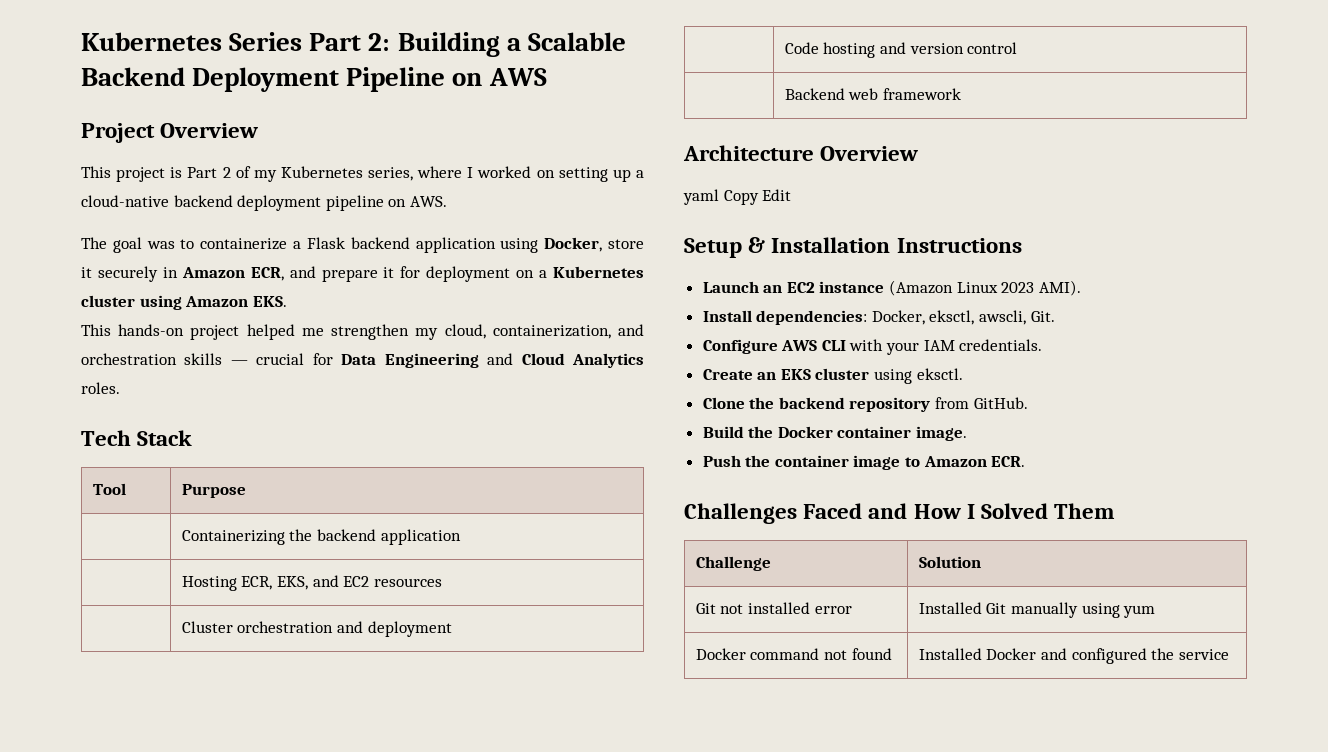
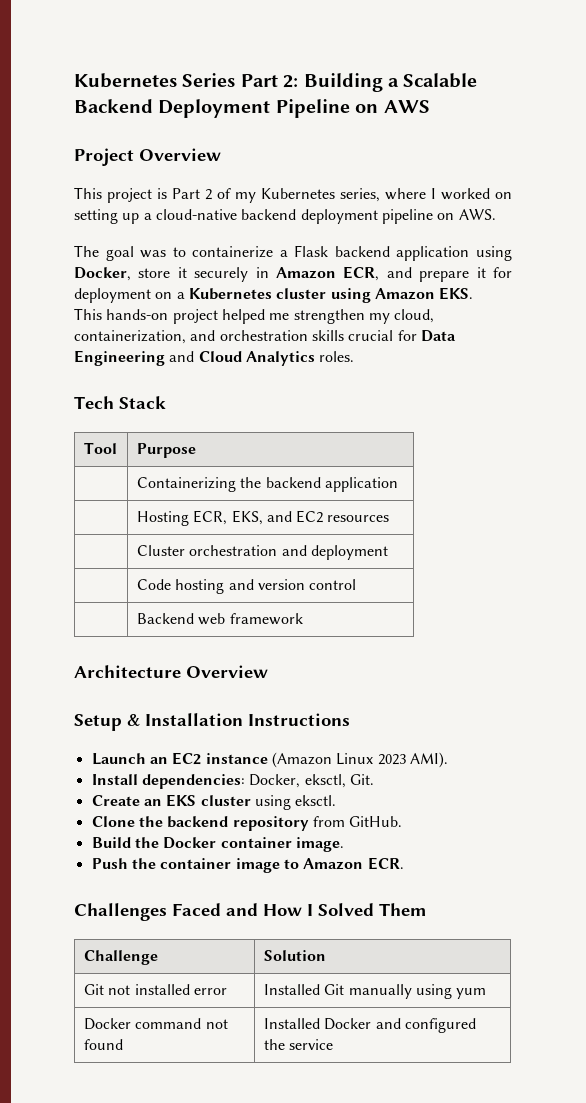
- This hands-on project helped me strengthen my cloud, containerization, and orchestration skills — crucial for Data Engineering and Cloud Analytics roles.
+ This hands-on project helped me strengthen my cloud, containerization, and orchestration skills crucial for Data Engineering and Cloud Analytics roles.
- yaml Copy Edit
- Install dependencies: Docker, eksctl, awscli, Git.
+ Install dependencies: Docker, eksctl, Git.
- Configure AWS CLI with your IAM credentials.

